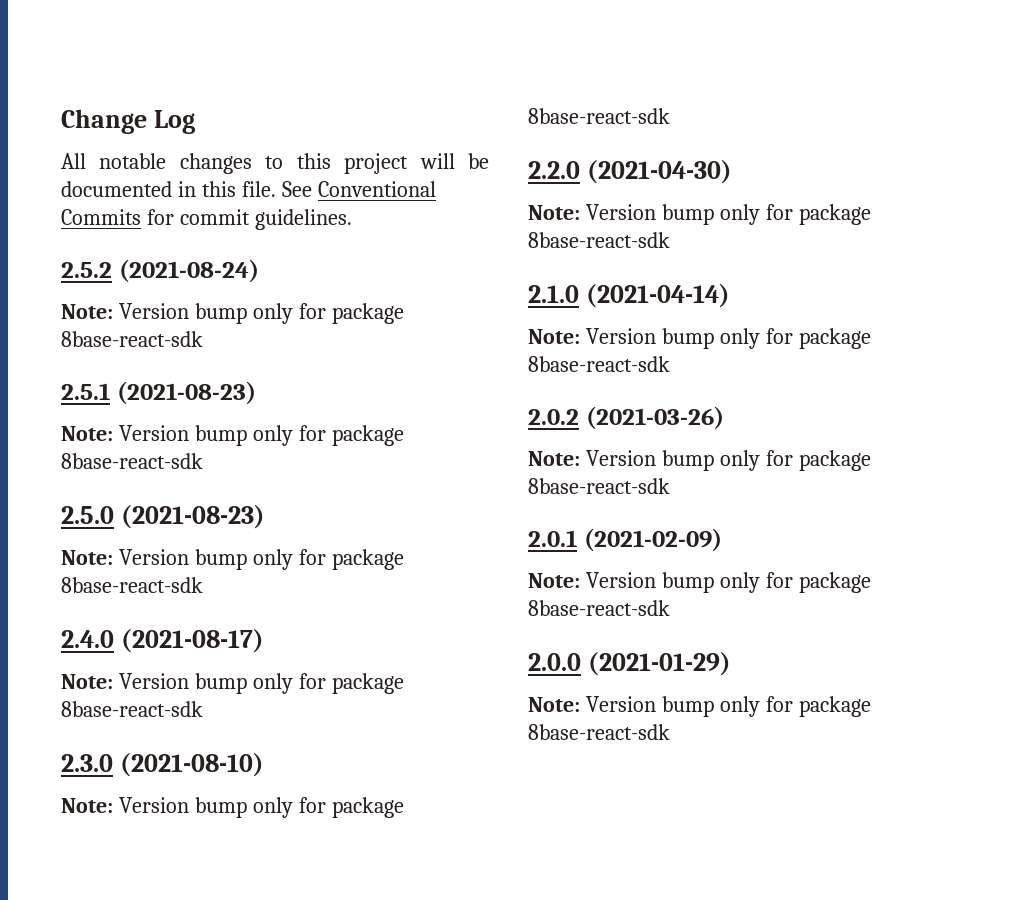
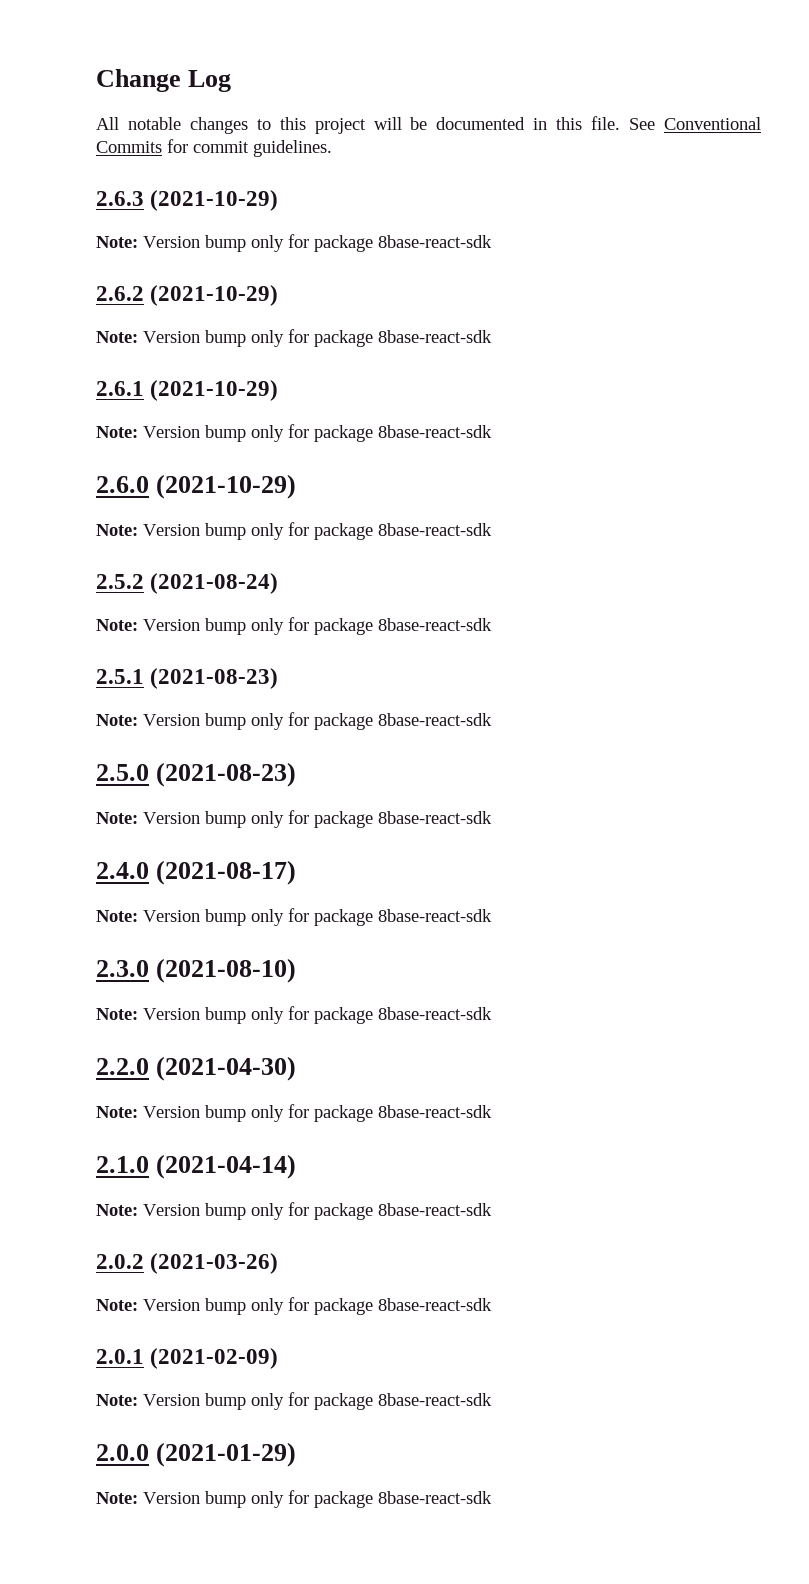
+ 2.6.3 (2021-10-29)
+ Note: Version bump only for package 8base-react-sdk
+ 2.6.2 (2021-10-29)
+ Note: Version bump only for package 8base-react-sdk
+ 2.6.1 (2021-10-29)
+ Note: Version bump only for package 8base-react-sdk
+ 2.6.0 (2021-10-29)
+ Note: Version bump only for package 8base-react-sdk

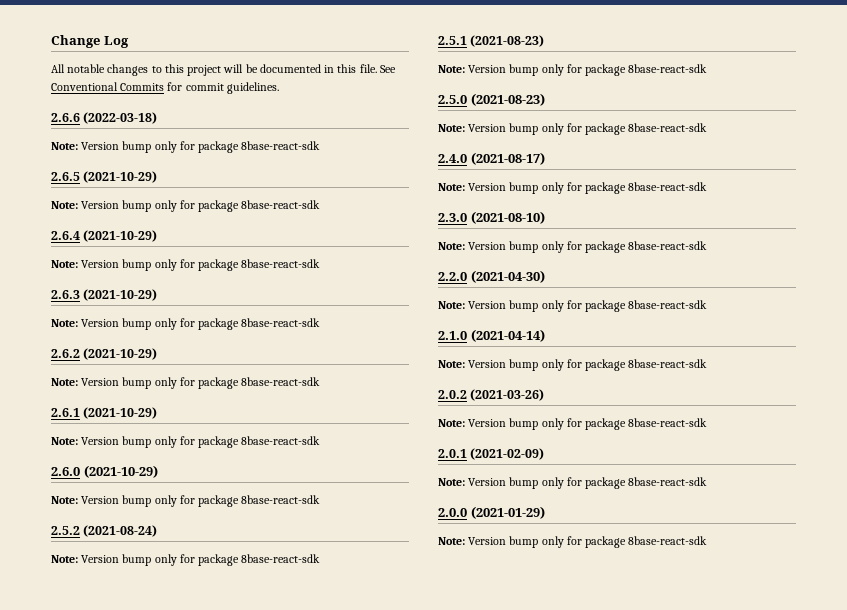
+ 2.6.6 (2022-03-18)
+ Note: Version bump only for package 8base-react-sdk
+ 2.6.5 (2021-10-29)
+ Note: Version bump only for package 8base-react-sdk
+ 2.6.4 (2021-10-29)
+ Note: Version bump only for package 8base-react-sdk

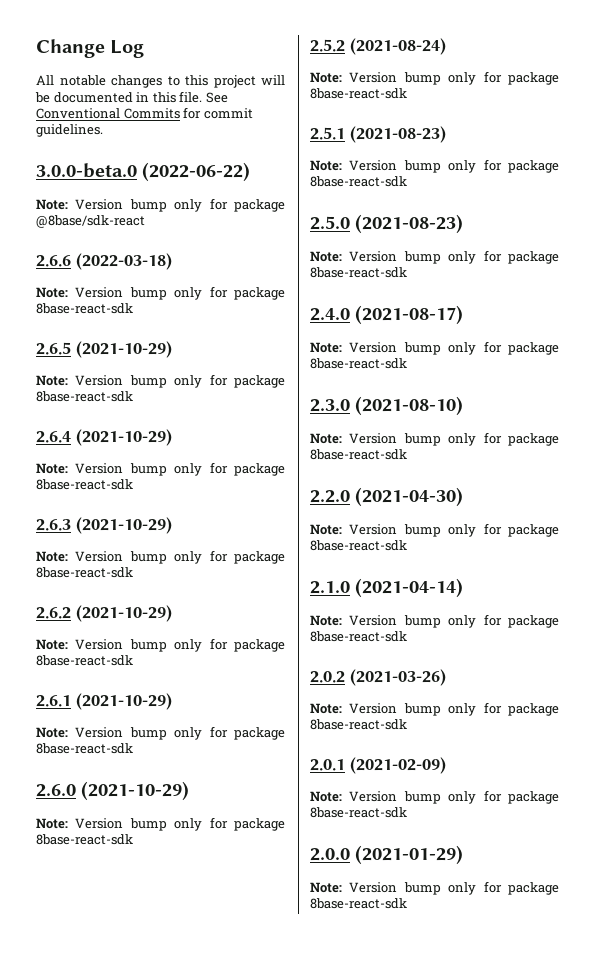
+ 3.0.0-beta.0 (2022-06-22)
+ Note: Version bump only for package @8base/sdk-react

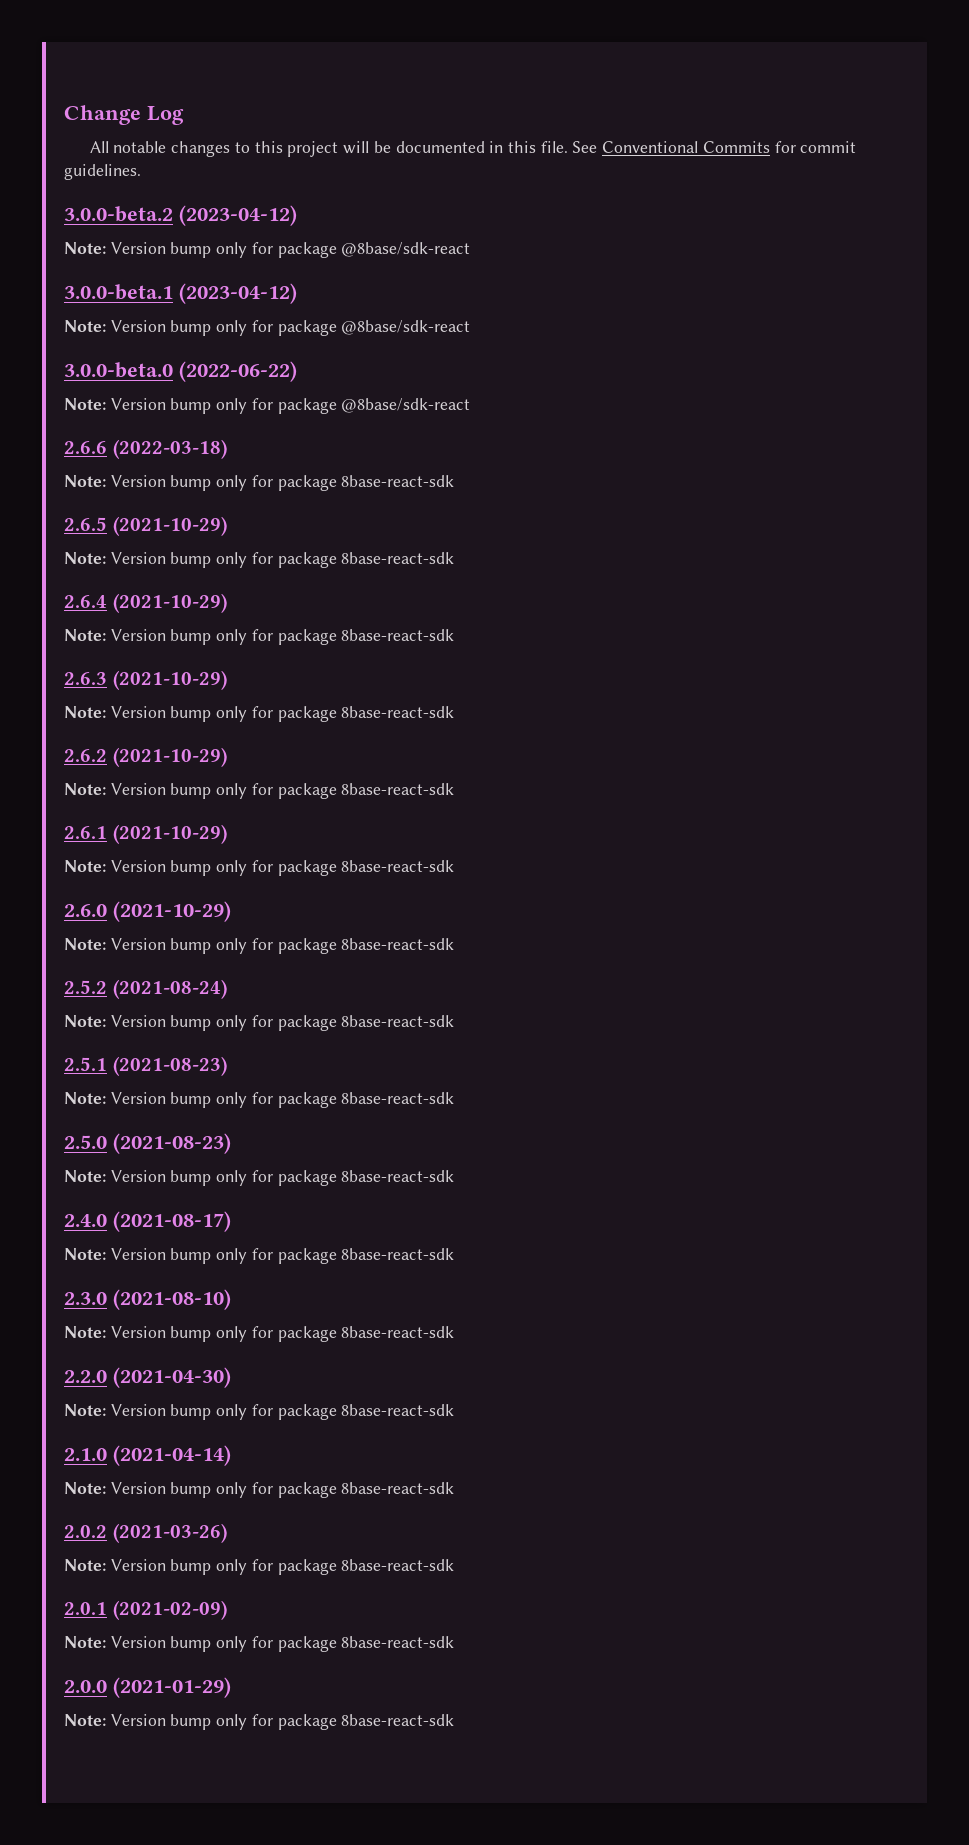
+ 3.0.0-beta.2 (2023-04-12)
+ Note: Version bump only for package @8base/sdk-react
+ 3.0.0-beta.1 (2023-04-12)
+ Note: Version bump only for package @8base/sdk-react

